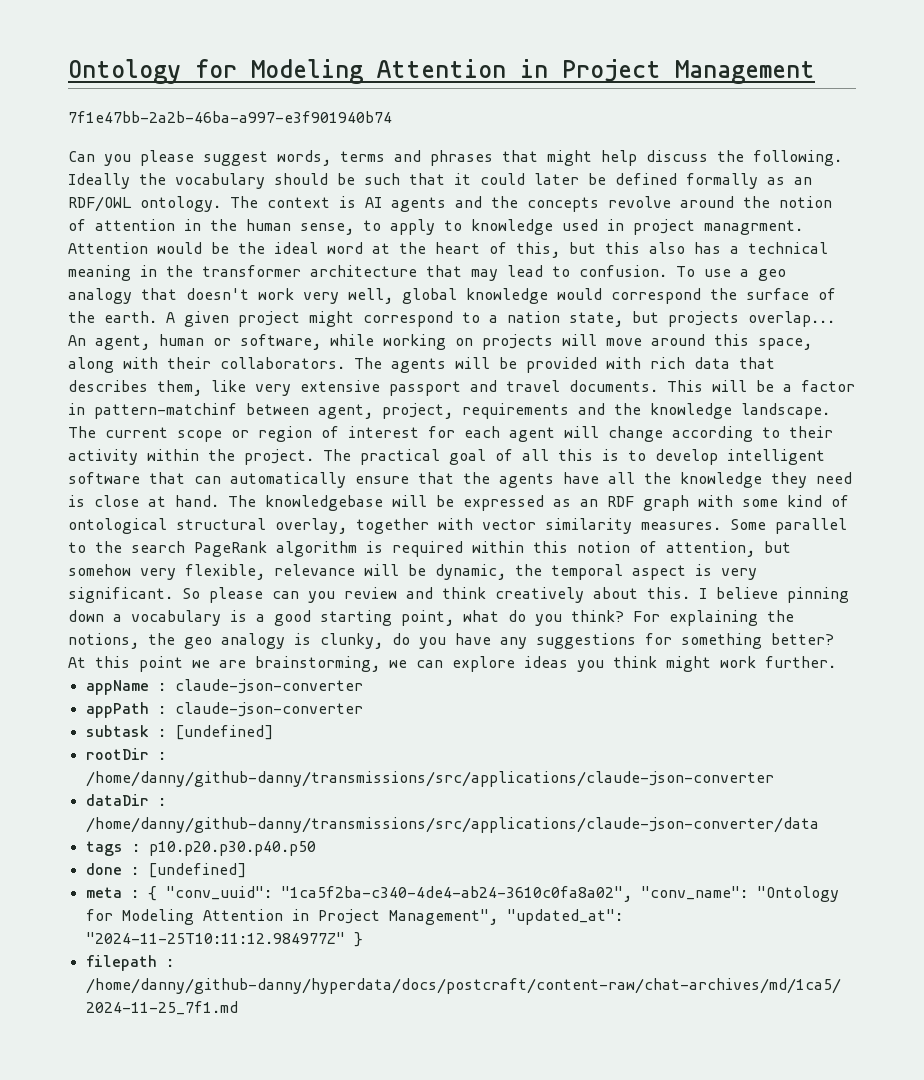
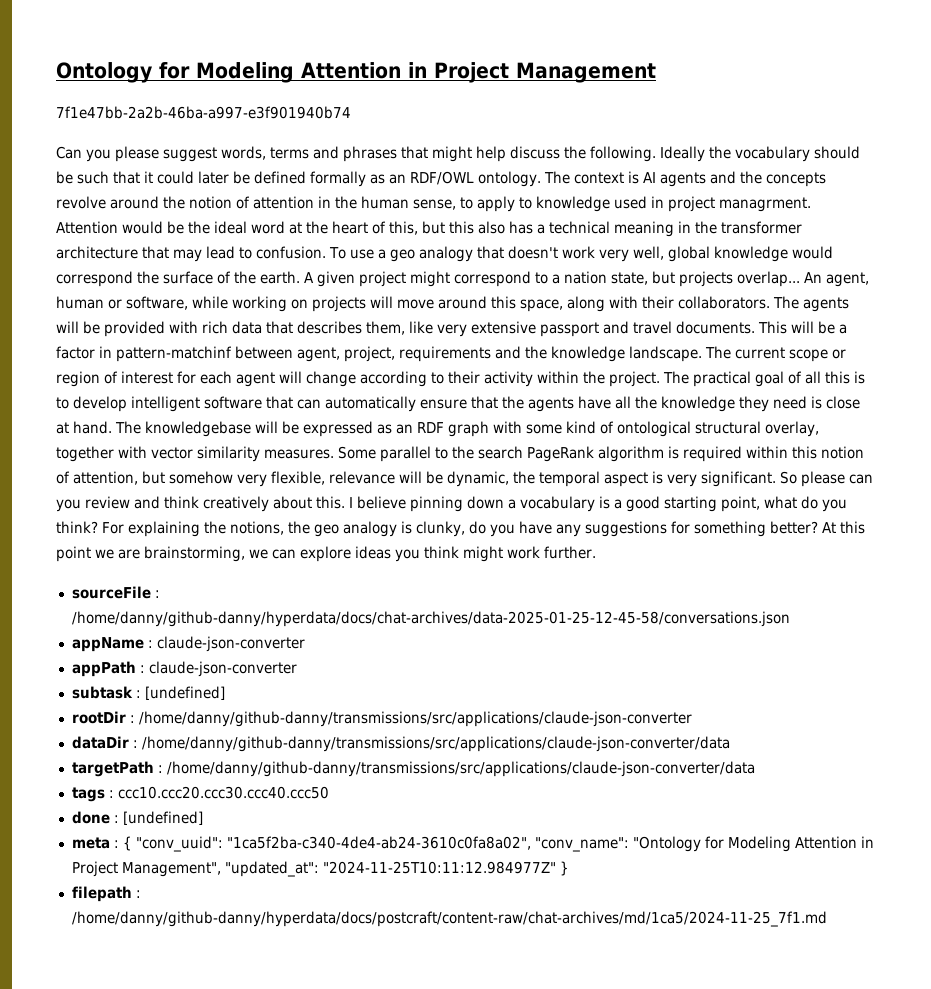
+ sourceFile : /home/danny/github-danny/hyperdata/docs/chat-archives/data-2025-01-25-12-45-58/conversations.json
+ targetPath : /home/danny/github-danny/transmissions/src/applications/claude-json-converter/data
- tags : p10.p20.p30.p40.p50
+ tags : ccc10.ccc20.ccc30.ccc40.ccc50

